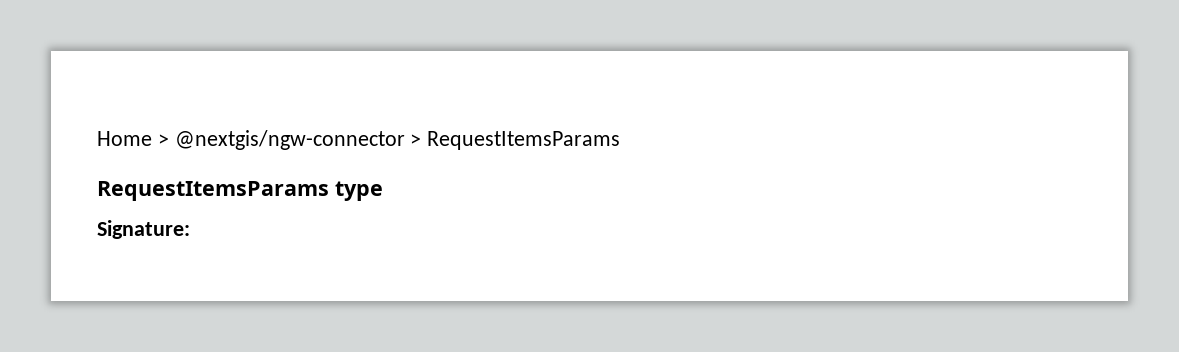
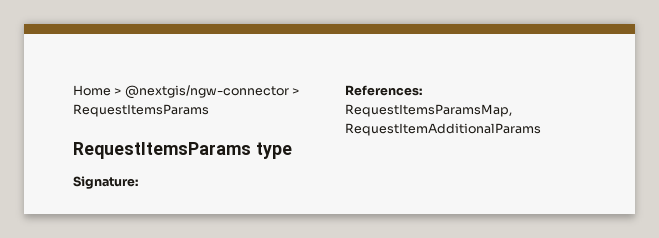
+ References: RequestItemsParamsMap, RequestItemAdditionalParams

